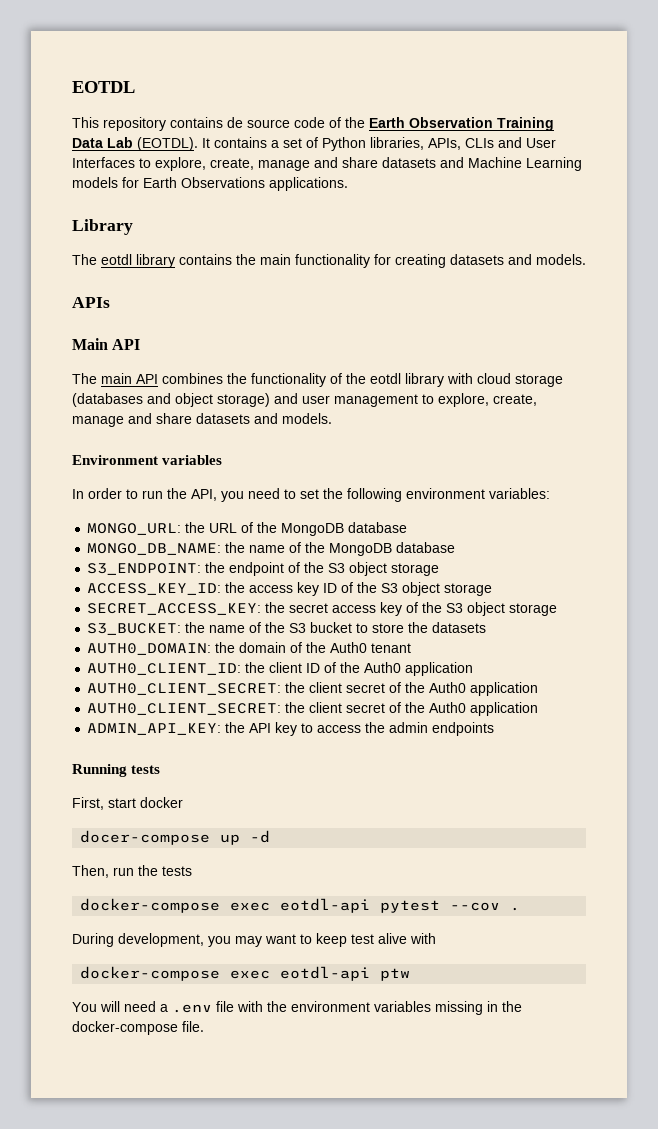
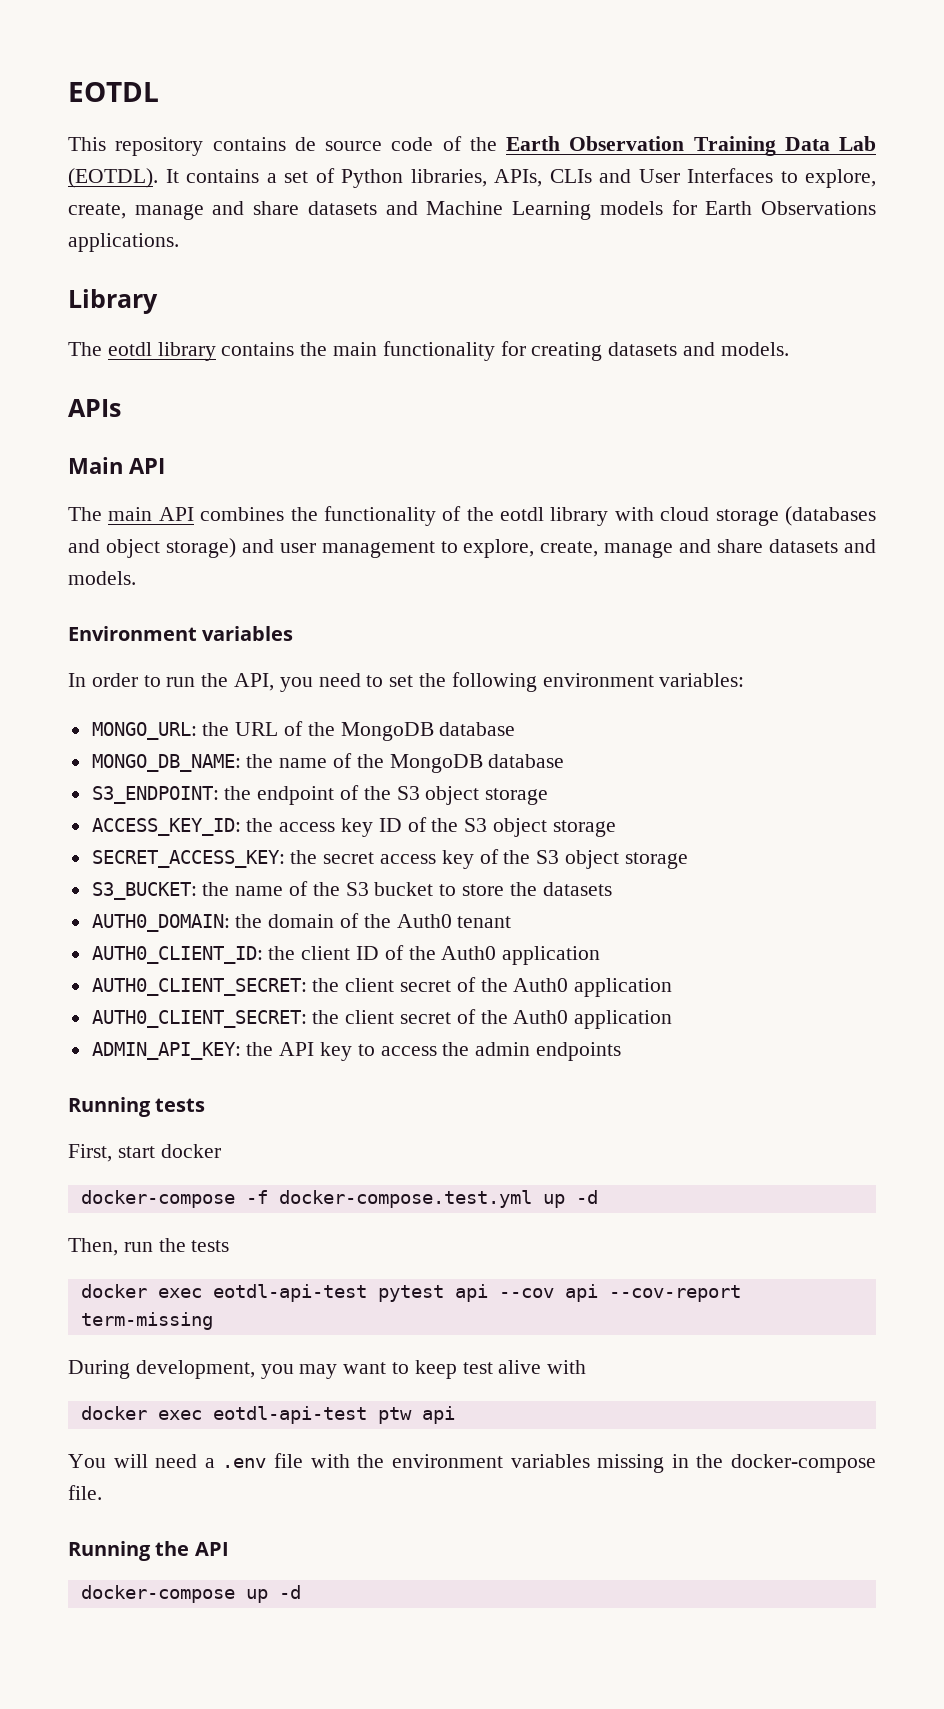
- docer-compose up -d
+ docker-compose -f docker-compose.test.yml up -d
- docker-compose exec eotdl-api pytest --cov .
+ docker exec eotdl-api-test pytest api --cov api --cov-report term-missing
- docker-compose exec eotdl-api ptw
+ docker exec eotdl-api-test ptw api
+ Running the API
+ docker-compose up -d

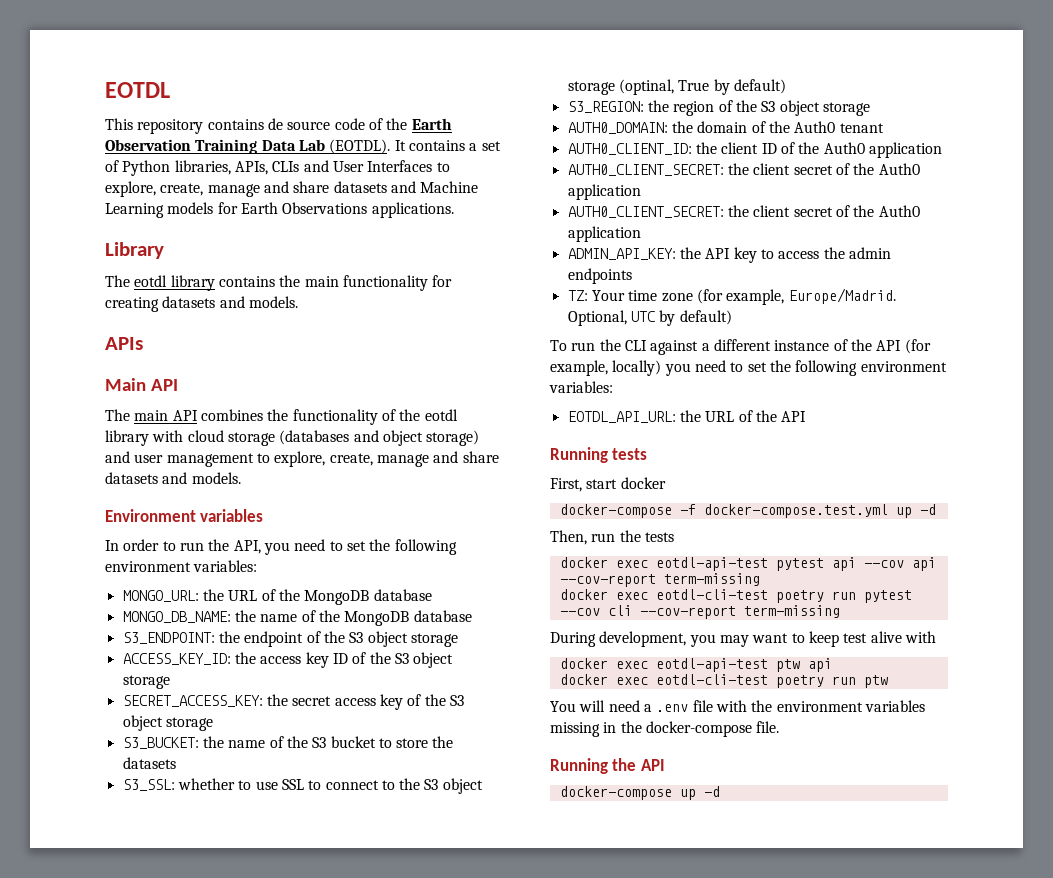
+ S3_SSL: whether to use SSL to connect to the S3 object storage (optinal, True by default)
+ S3_REGION: the region of the S3 object storage
+ TZ: Your time zone (for example, Europe/Madrid. Optional, UTC by default)
+ To run the CLI against a different instance of the API (for example, locally) you need to set the following environment variables:
+ EOTDL_API_URL: the URL of the API
+ docker exec eotdl-cli-test poetry run pytest --cov cli --cov-report term-missing
+ docker exec eotdl-cli-test poetry run ptw

